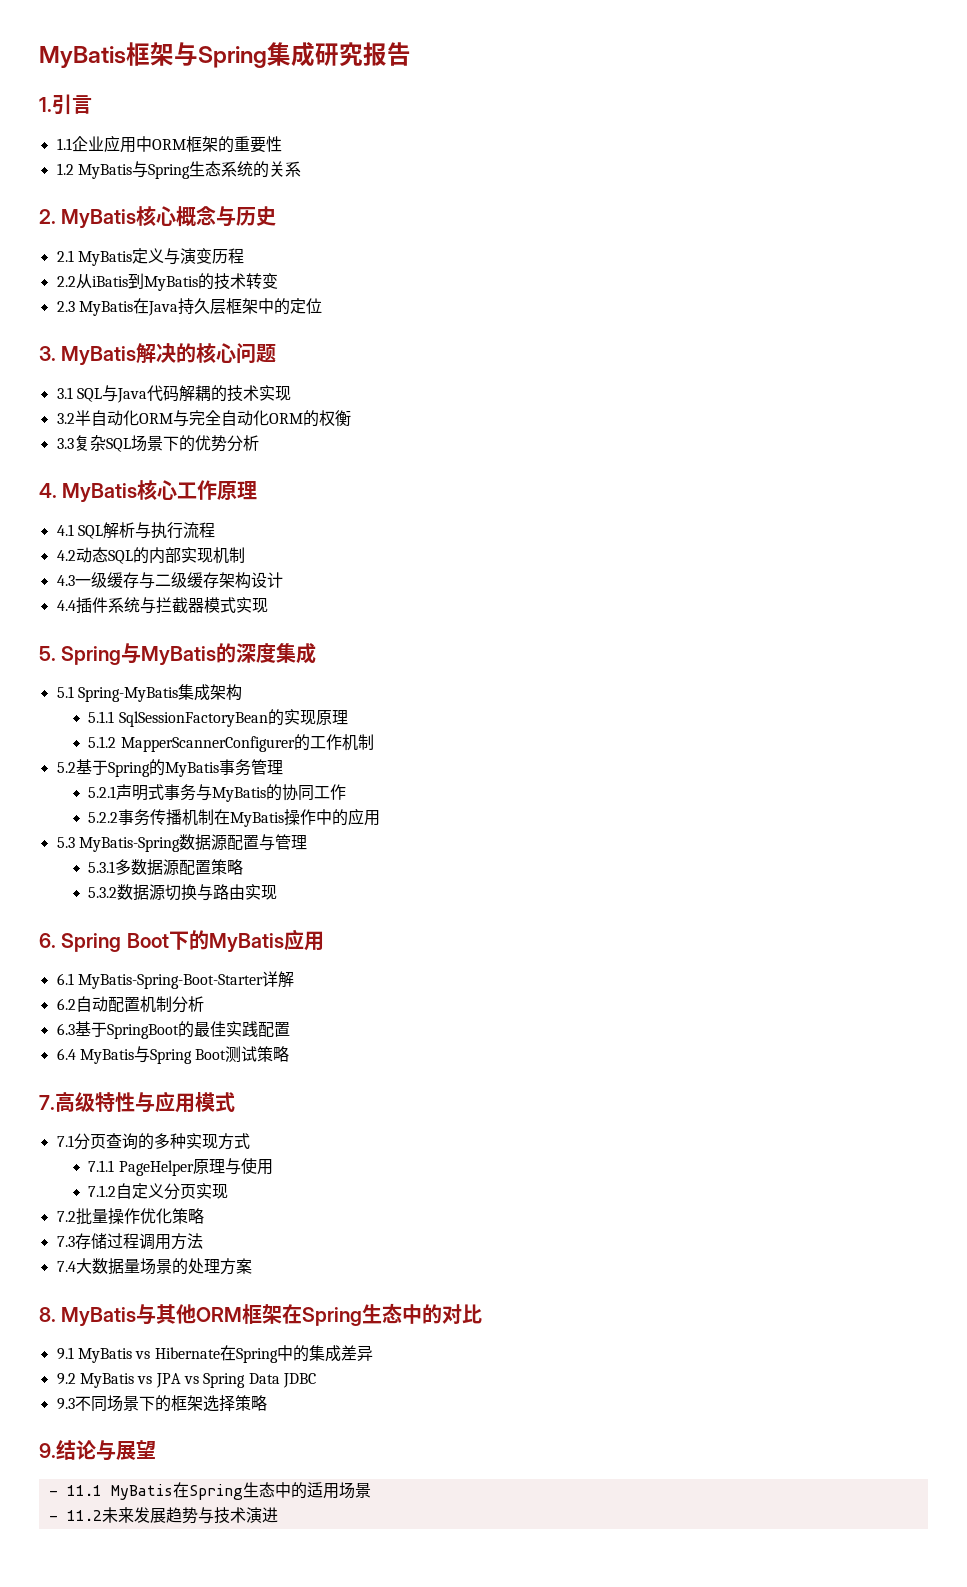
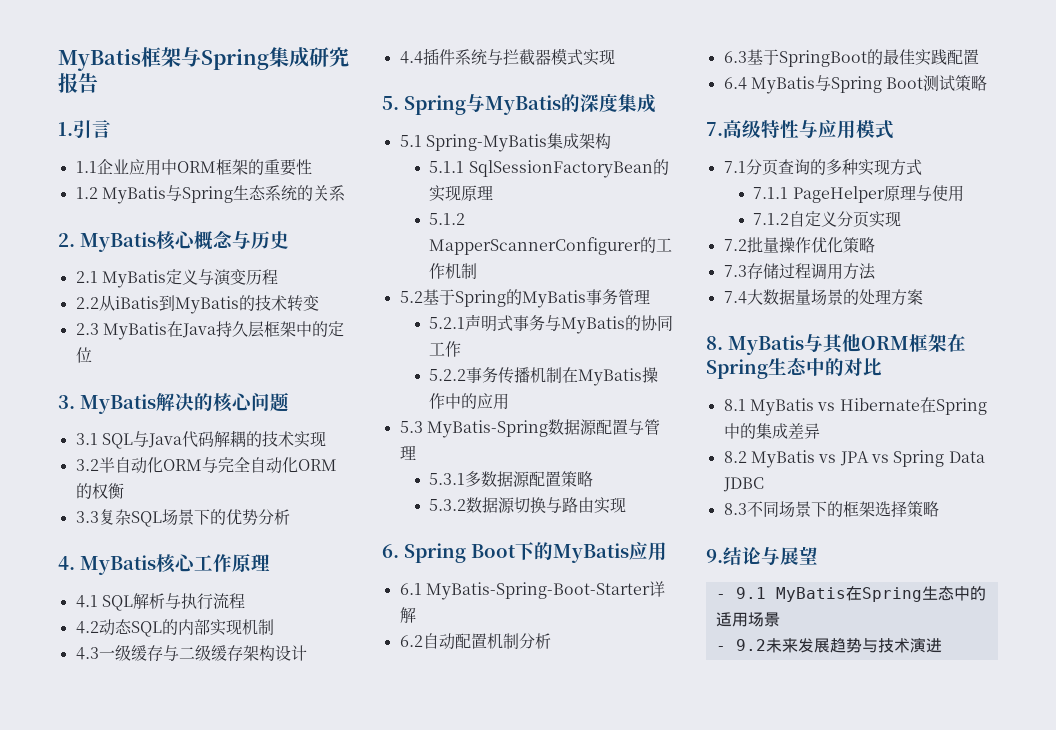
- 9.1 MyBatis vs Hibernate在Spring中的集成差异
+ 8.1 MyBatis vs Hibernate在Spring中的集成差异
- 9.2 MyBatis vs JPA vs Spring Data JDBC
+ 8.2 MyBatis vs JPA vs Spring Data JDBC
- 9.3不同场景下的框架选择策略
+ 8.3不同场景下的框架选择策略
- - 11.1 MyBatis在Spring生态中的适用场景
+ - 9.1 MyBatis在Spring生态中的适用场景
- - 11.2未来发展趋势与技术演进
+ - 9.2未来发展趋势与技术演进

